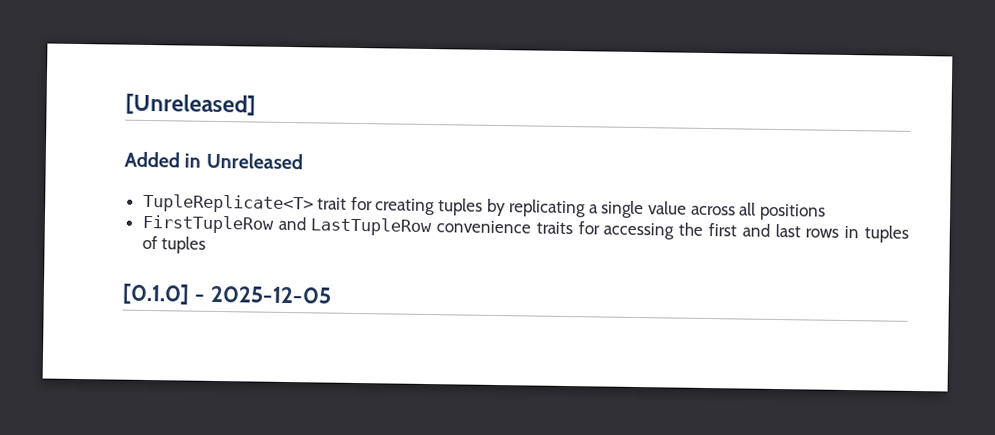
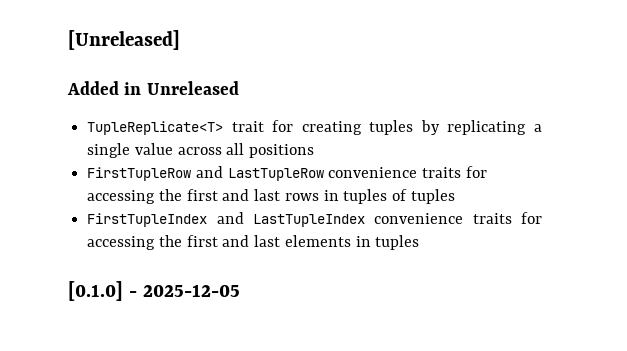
+ FirstTupleIndex and LastTupleIndex convenience traits for accessing the first and last elements in tuples

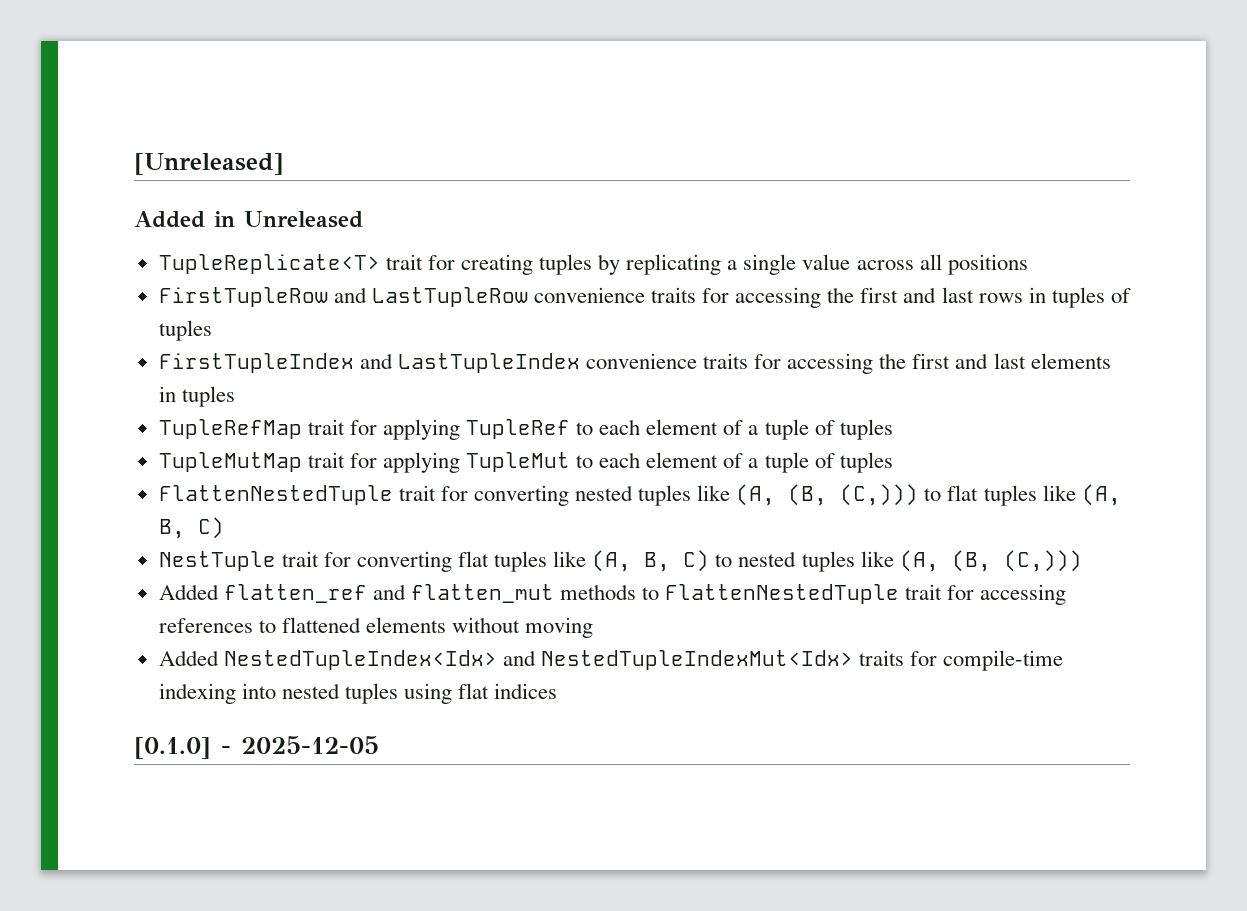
+ TupleRefMap trait for applying TupleRef to each element of a tuple of tuples
+ TupleMutMap trait for applying TupleMut to each element of a tuple of tuples
+ FlattenNestedTuple trait for converting nested tuples like (A, (B, (C,))) to flat tuples like (A, B, C)
+ NestTuple trait for converting flat tuples like (A, B, C) to nested tuples like (A, (B, (C,)))
+ Added flatten_ref and flatten_mut methods to FlattenNestedTuple trait for accessing references to flattened elements without moving
+ Added NestedTupleIndex<Idx> and NestedTupleIndexMut<Idx> traits for compile-time indexing into nested tuples using flat indices

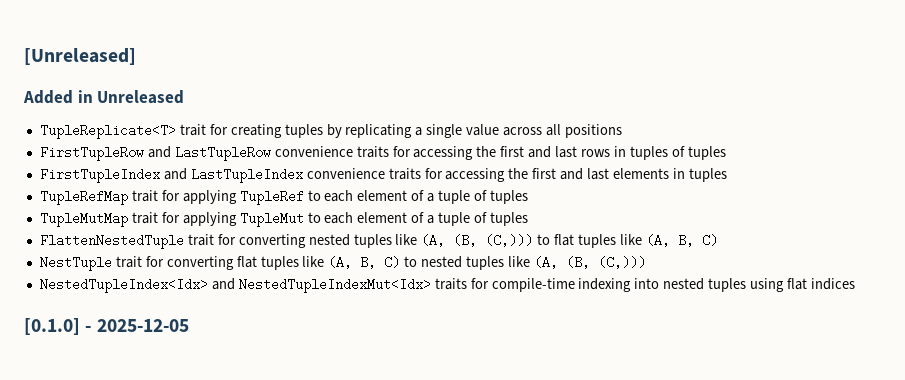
- Added flatten_ref and flatten_mut methods to FlattenNestedTuple trait for accessing references to flattened elements without moving
- Added NestedTupleIndex<Idx> and NestedTupleIndexMut<Idx> traits for compile-time indexing into nested tuples using flat indices
+ NestedTupleIndex<Idx> and NestedTupleIndexMut<Idx> traits for compile-time indexing into nested tuples using flat indices

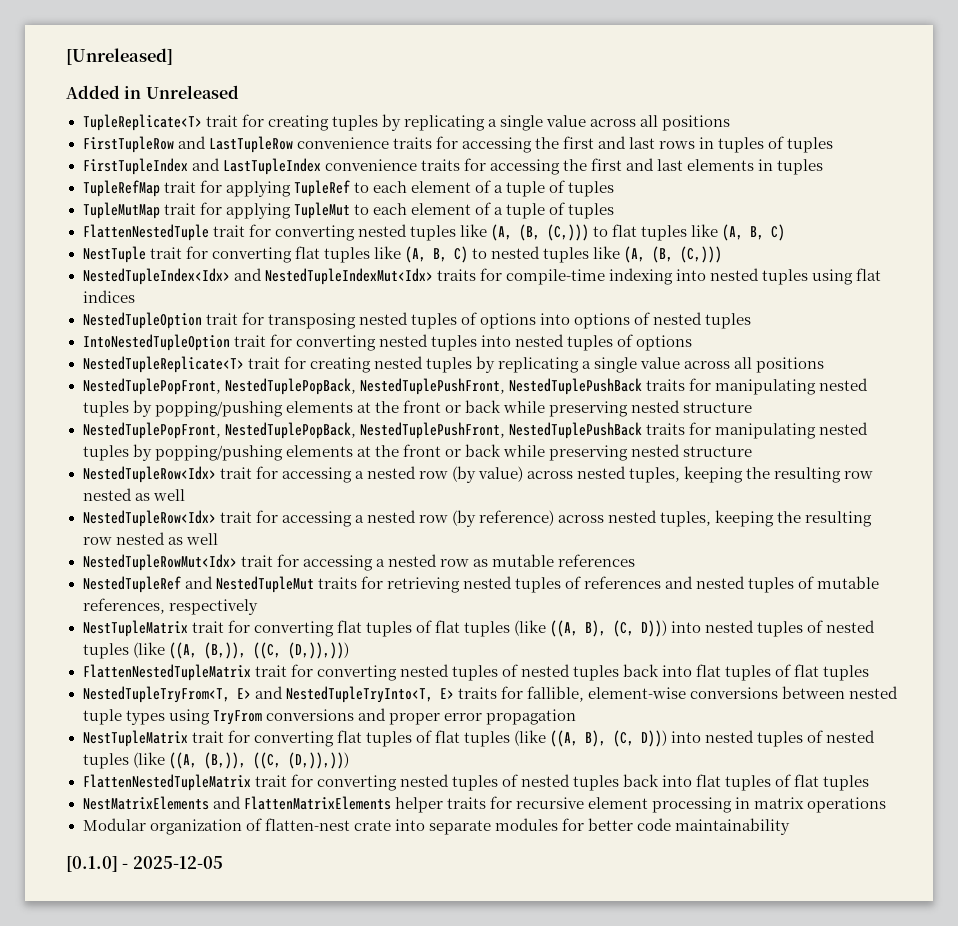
+ NestedTupleOption trait for transposing nested tuples of options into options of nested tuples
+ IntoNestedTupleOption trait for converting nested tuples into nested tuples of options
+ NestedTupleReplicate<T> trait for creating nested tuples by replicating a single value across all positions
+ NestedTuplePopFront, NestedTuplePopBack, NestedTuplePushFront, NestedTuplePushBack traits for manipulating nested tuples by popping/pushing elements at the front or back while preserving nested structure
+ NestedTuplePopFront, NestedTuplePopBack, NestedTuplePushFront, NestedTuplePushBack traits for manipulating nested tuples by popping/pushing elements at the front or back while preserving nested structure
+ NestedTupleRow<Idx> trait for accessing a nested row (by value) across nested tuples, keeping the resulting row nested as well
+ NestedTupleRow<Idx> trait for accessing a nested row (by reference) across nested tuples, keeping the resulting row nested as well
+ NestedTupleRowMut<Idx> trait for accessing a nested row as mutable references
+ NestedTupleRef and NestedTupleMut traits for retrieving nested tuples of references and nested tuples of mutable references, respectively
+ NestTupleMatrix trait for converting flat tuples of flat tuples (like ((A, B), (C, D))) into nested tuples of nested tuples (like ((A, (B,)), ((C, (D,)),)))
+ FlattenNestedTupleMatrix trait for converting nested tuples of nested tuples back into flat tuples of flat tuples
+ NestedTupleTryFrom<T, E> and NestedTupleTryInto<T, E> traits for fallible, element-wise conversions between nested tuple types using TryFrom conversions and proper error propagation
+ NestTupleMatrix trait for converting flat tuples of flat tuples (like ((A, B), (C, D))) into nested tuples of nested tuples (like ((A, (B,)), ((C, (D,)),)))
+ FlattenNestedTupleMatrix trait for converting nested tuples of nested tuples back into flat tuples of flat tuples
+ NestMatrixElements and FlattenMatrixElements helper traits for recursive element processing in matrix operations
+ Modular organization of flatten-nest crate into separate modules for better code maintainability

